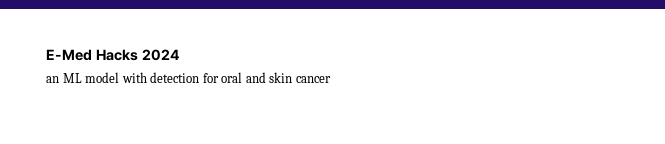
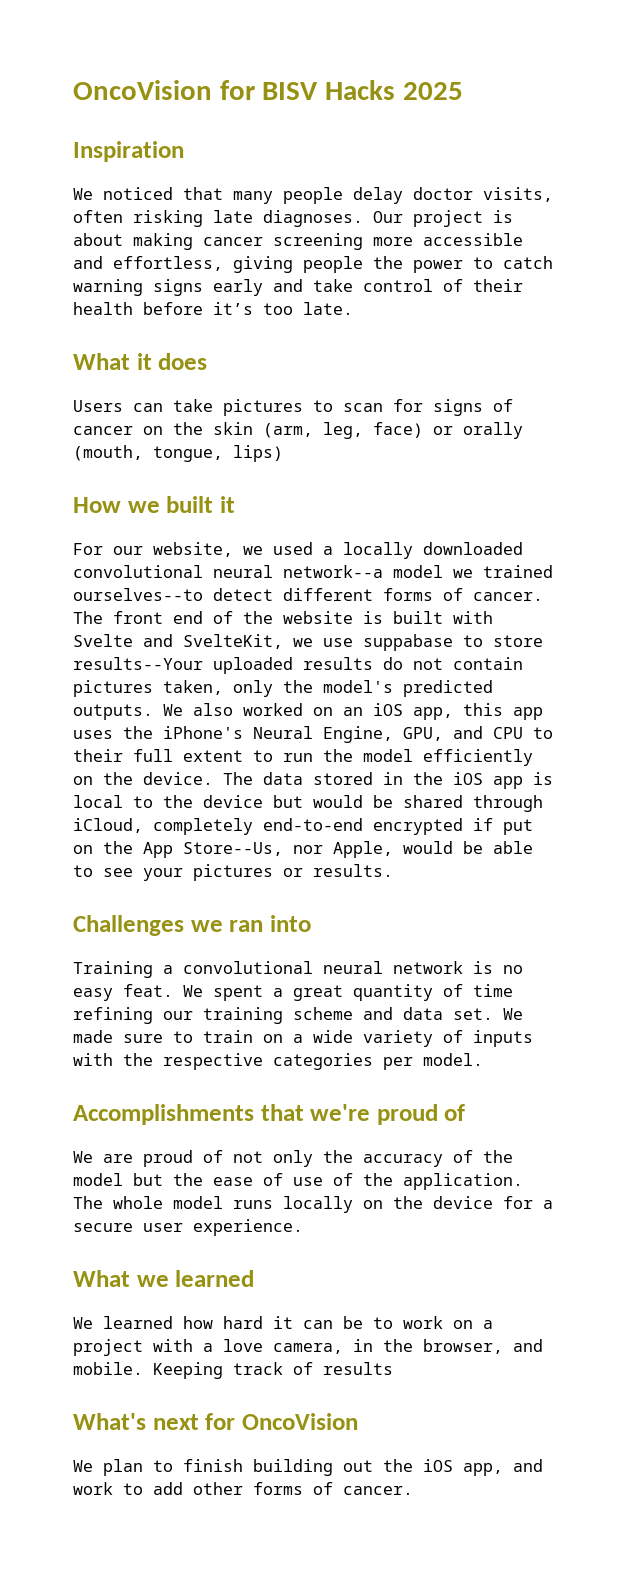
- E-Med Hacks 2024
- an ML model with detection for oral and skin cancer
+ OncoVision for BISV Hacks 2025
+ Inspiration
+ We noticed that many people delay doctor visits, often risking late diagnoses. Our project is about making cancer screening more accessible and effortless, giving people the power to catch warning signs early and take control of their health before it’s too late.
+ What it does
+ Users can take pictures to scan for signs of cancer on the skin (arm, leg, face) or orally (mouth, tongue, lips)
+ How we built it
+ For our website, we used a locally downloaded convolutional neural network--a model we trained ourselves--to detect different forms of cancer. The front end of the website is built with Svelte and SvelteKit, we use suppabase to store results--Your uploaded results do not contain pictures taken, only the model's predicted outputs. We also worked on an iOS app, this app uses the iPhone's Neural Engine, GPU, and CPU to their full extent to run the model efficiently on the device. The data stored in the iOS app is local to the device but would be shared through iCloud, completely end-to-end encrypted if put on the App Store--Us, nor Apple, would be able to see your pictures or results.
+ Challenges we ran into
+ Training a convolutional neural network is no easy feat. We spent a great quantity of time refining our training scheme and data set. We made sure to train on a wide variety of inputs with the respective categories per model.
+ Accomplishments that we're proud of
+ We are proud of not only the accuracy of the model but the ease of use of the application. The whole model runs locally on the device for a secure user experience.
+ What we learned
+ We learned how hard it can be to work on a project with a love camera, in the browser, and mobile. Keeping track of results
+ What's next for OncoVision
+ We plan to finish building out the iOS app, and work to add other forms of cancer.

